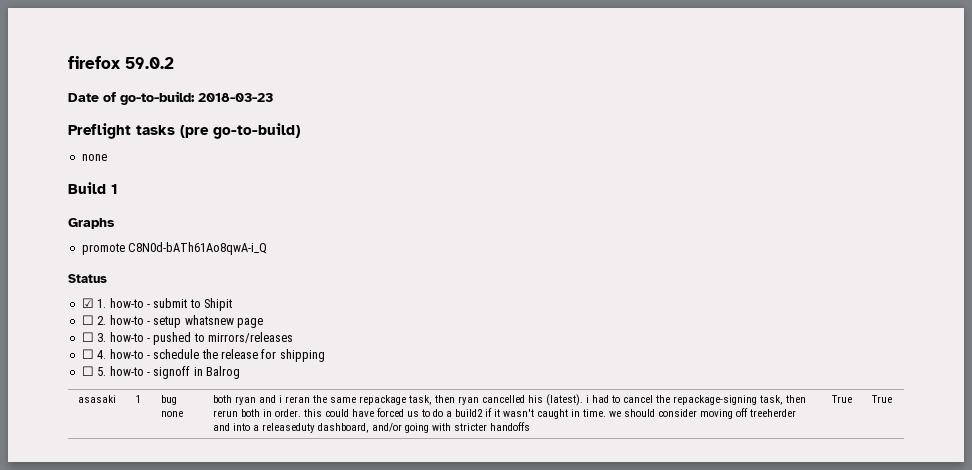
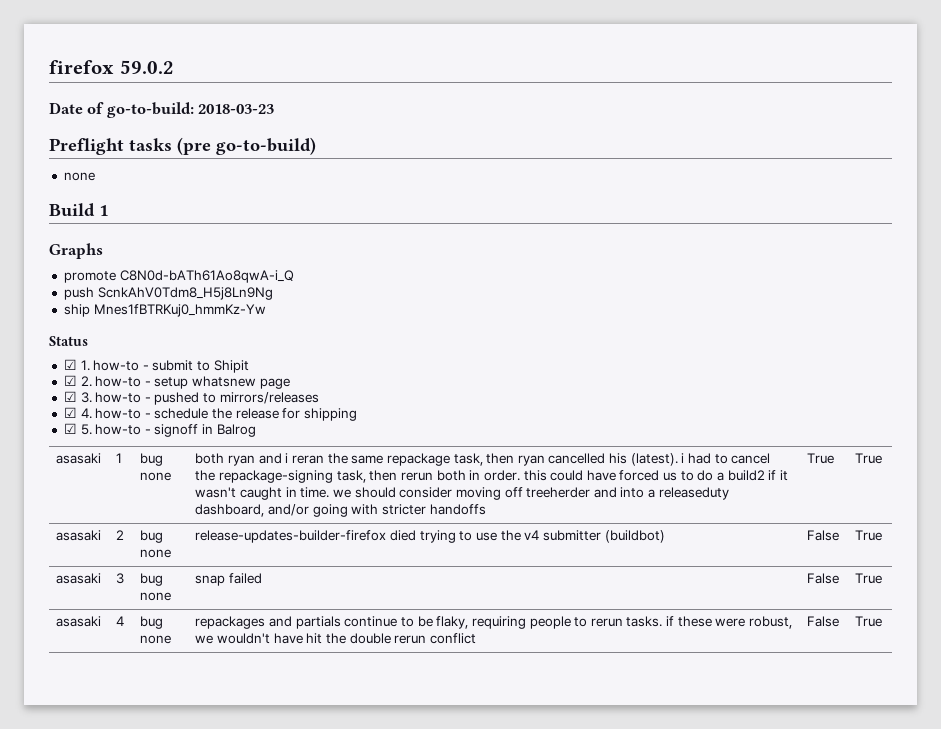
+ push ScnkAhV0Tdm8_H5j8Ln9Ng
+ ship Mnes1fBTRKuj0_hmmKz-Yw
- ☐ 2. how-to - setup whatsnew page
+ ☑ 2. how-to - setup whatsnew page
- ☐ 3. how-to - pushed to mirrors/releases
+ ☑ 3. how-to - pushed to mirrors/releases
- ☐ 4. how-to - schedule the release for shipping
+ ☑ 4. how-to - schedule the release for shipping
- ☐ 5. how-to - signoff in Balrog
+ ☑ 5. how-to - signoff in Balrog
+ asasaki | 2 | bug none | release-updates-builder-firefox died trying to use the v4 submitter (buildbot) | False | True
+ asasaki | 3 | bug none | snap failed | False | True
+ asasaki | 4 | bug none | repackages and partials continue to be flaky, requiring people to rerun tasks. if these were robust, we wouldn't have hit the double rerun conflict | False | True

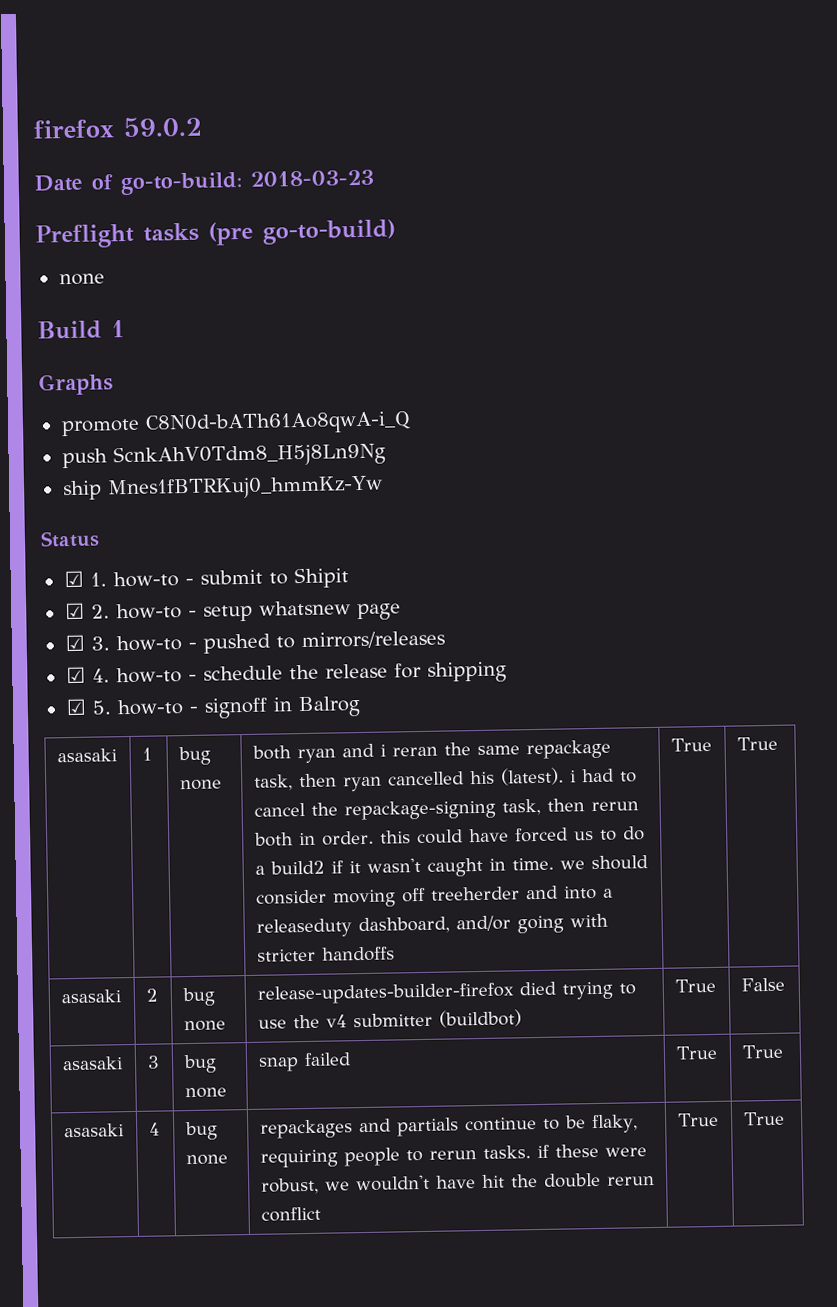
- asasaki | 2 | bug none | release-updates-builder-firefox died trying to use the v4 submitter (buildbot) | False | True
+ asasaki | 2 | bug none | release-updates-builder-firefox died trying to use the v4 submitter (buildbot) | True | False
- asasaki | 3 | bug none | snap failed | False | True
+ asasaki | 3 | bug none | snap failed | True | True
- asasaki | 4 | bug none | repackages and partials continue to be flaky, requiring people to rerun tasks. if these were robust, we wouldn't have hit the double rerun conflict | False | True
+ asasaki | 4 | bug none | repackages and partials continue to be flaky, requiring people to rerun tasks. if these were robust, we wouldn't have hit the double rerun conflict | True | True

